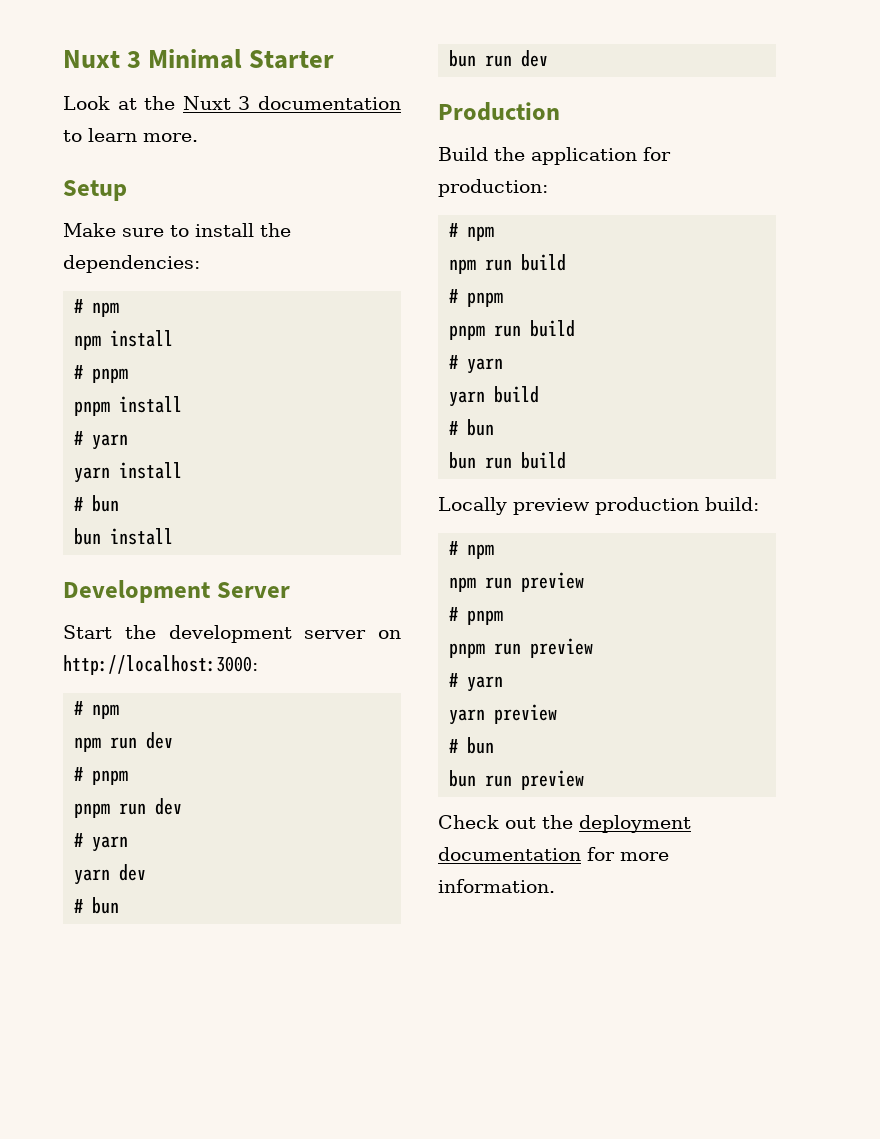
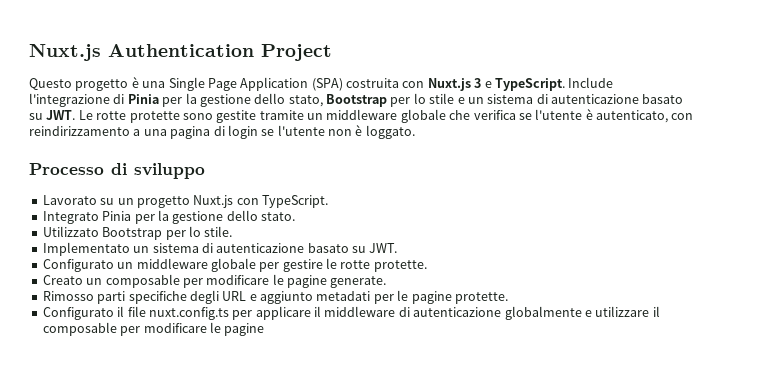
- Nuxt 3 Minimal Starter
- Look at the Nuxt 3 documentation to learn more.
- Setup
- Make sure to install the dependencies:
- # npm
- npm install
- # pnpm
- pnpm install
- # yarn
- yarn install
- # bun
- bun install
- Development Server
- Start the development server on http://localhost:3000:
- # npm
- npm run dev
- # pnpm
- pnpm run dev
- # yarn
- yarn dev
- # bun
- bun run dev
- Production
- Build the application for production:
- # npm
- npm run build
- # pnpm
- pnpm run build
- # yarn
- yarn build
- # bun
- bun run build
- Locally preview production build:
- # npm
- npm run preview
- # pnpm
- pnpm run preview
- # yarn
- yarn preview
- # bun
- bun run preview
- Check out the deployment documentation for more information.
+ Nuxt.js Authentication Project
+ Questo progetto è una Single Page Application (SPA) costruita con Nuxt.js 3 e TypeScript. Include l'integrazione di Pinia per la gestione dello stato, Bootstrap per lo stile e un sistema di autenticazione basato su JWT. Le rotte protette sono gestite tramite un middleware globale che verifica se l'utente è autenticato, con reindirizzamento a una pagina di login se l'utente non è loggato.
+ Processo di sviluppo
+ Lavorato su un progetto Nuxt.js con TypeScript.
+ Integrato Pinia per la gestione dello stato.
+ Utilizzato Bootstrap per lo stile.
+ Implementato un sistema di autenticazione basato su JWT.
+ Configurato un middleware globale per gestire le rotte protette.
+ Creato un composable per modificare le pagine generate.
+ Rimosso parti specifiche degli URL e aggiunto metadati per le pagine protette.
+ Configurato il file nuxt.config.ts per applicare il middleware di autenticazione globalmente e utilizzare il composable per modificare le pagine

